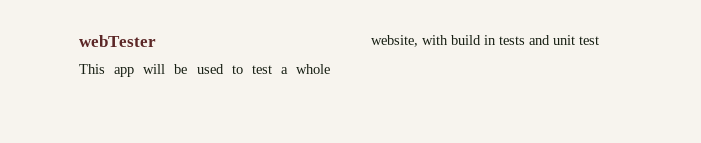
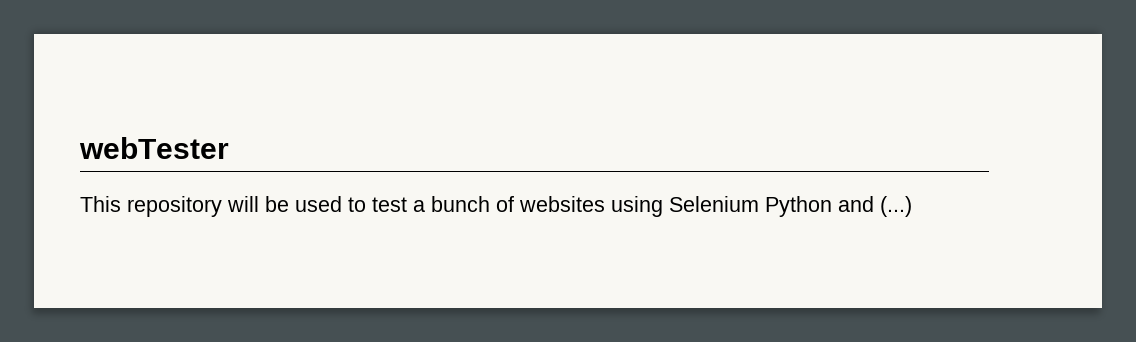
- This app will be used to test a whole website, with build in tests and unit test
+ This repository will be used to test a bunch of websites using Selenium Python and (...)

